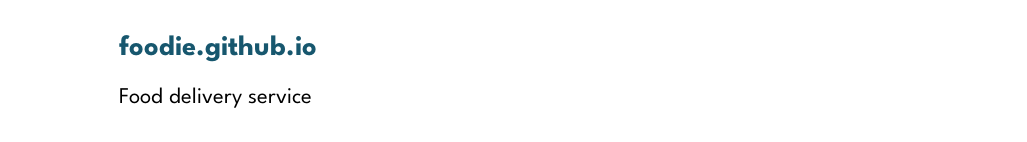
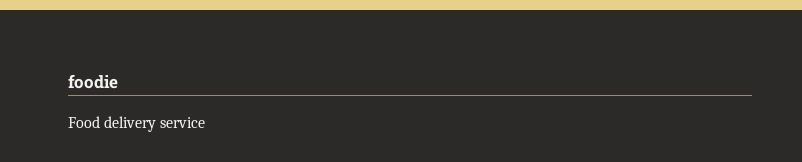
- foodie.github.io
+ foodie

